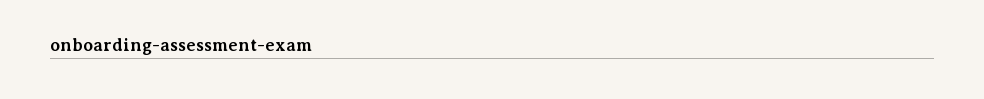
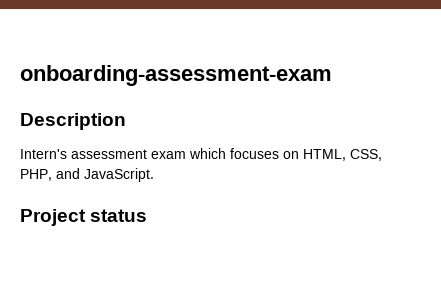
+ Description
+ Intern's assessment exam which focuses on HTML, CSS, PHP, and JavaScript.
+ Project status

